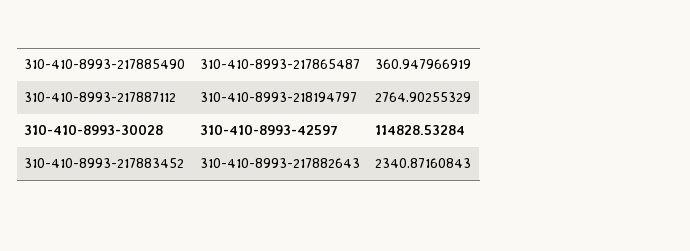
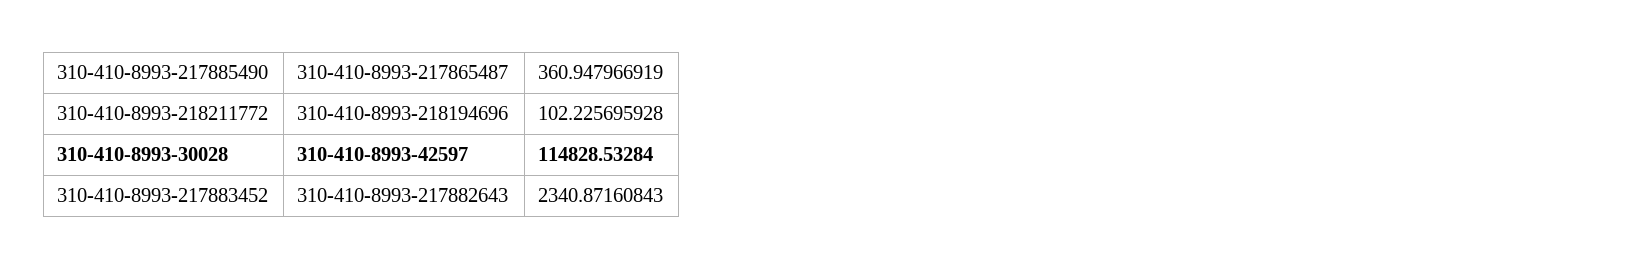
- 310-410-8993-217887112 | 310-410-8993-218194797 | 2764.90255329
+ 310-410-8993-218211772 | 310-410-8993-218194696 | 102.225695928

